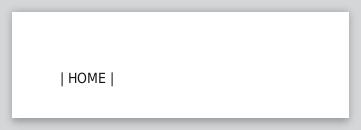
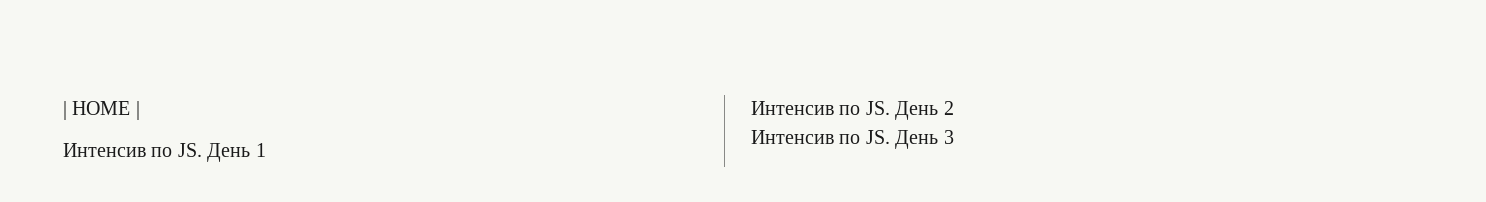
+ Интенсив по JS. День 1
+ Интенсив по JS. День 2
+ Интенсив по JS. День 3

